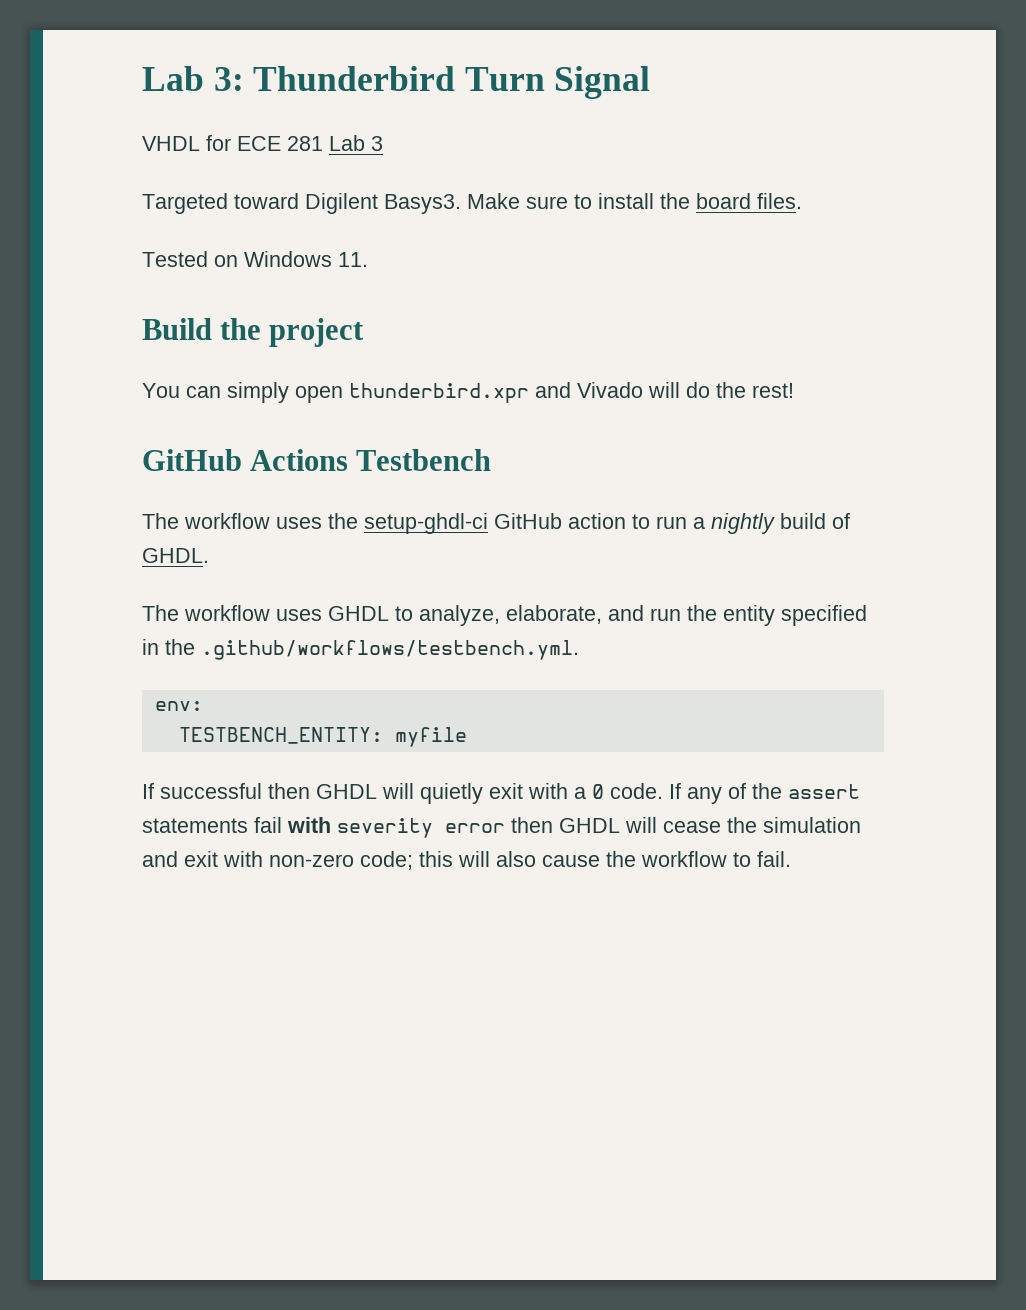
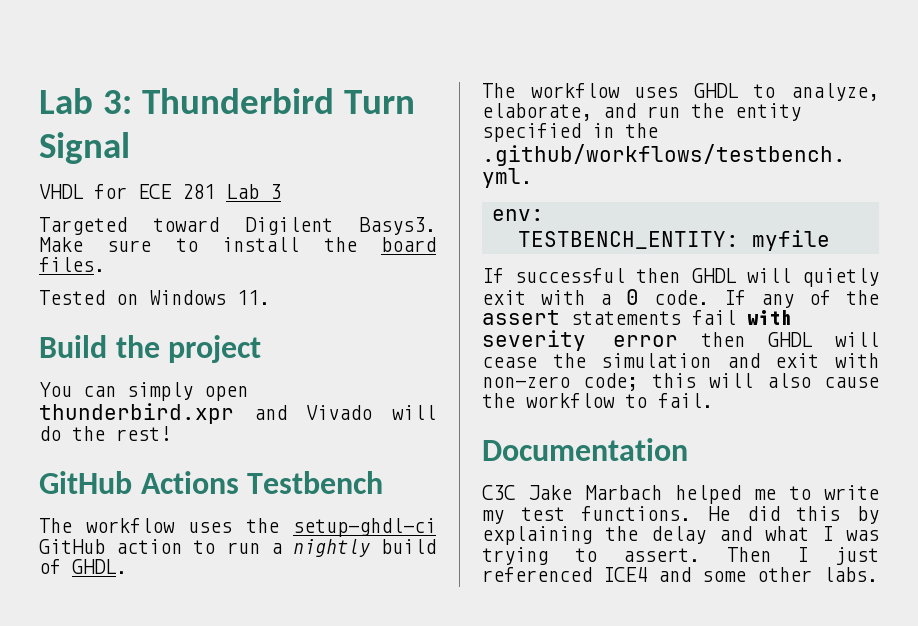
+ Documentation
+ C3C Jake Marbach helped me to write my test functions. He did this by explaining the delay and what I was trying to assert. Then I just referenced ICE4 and some other labs.

